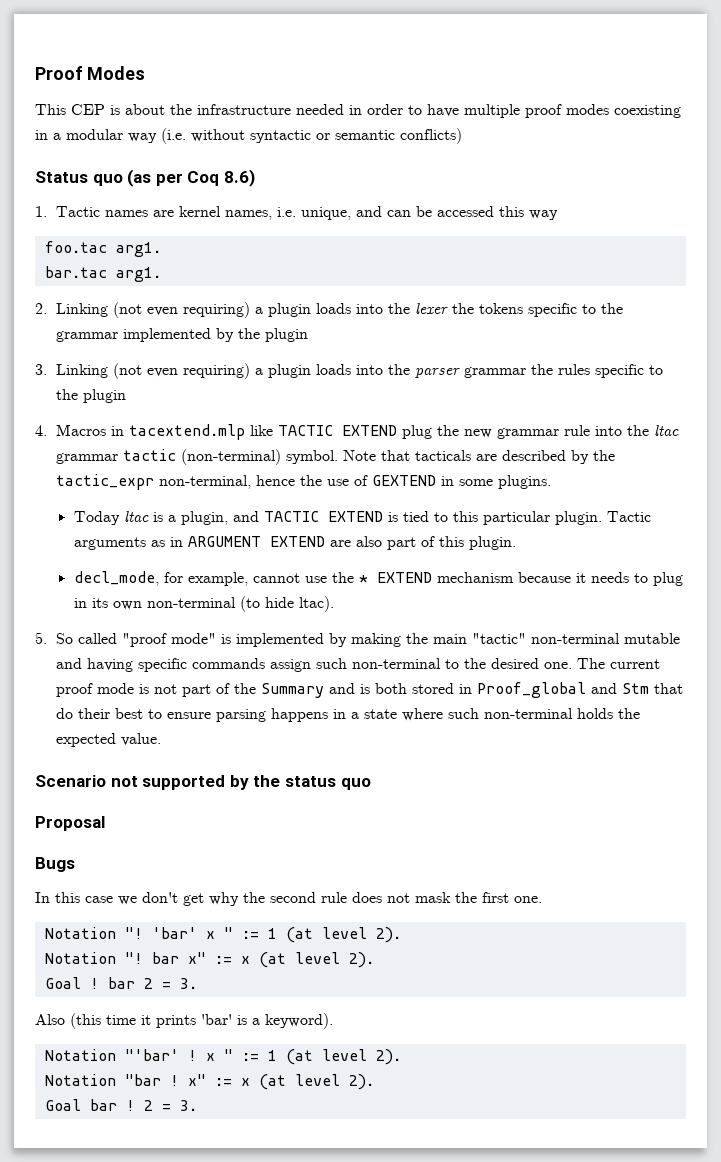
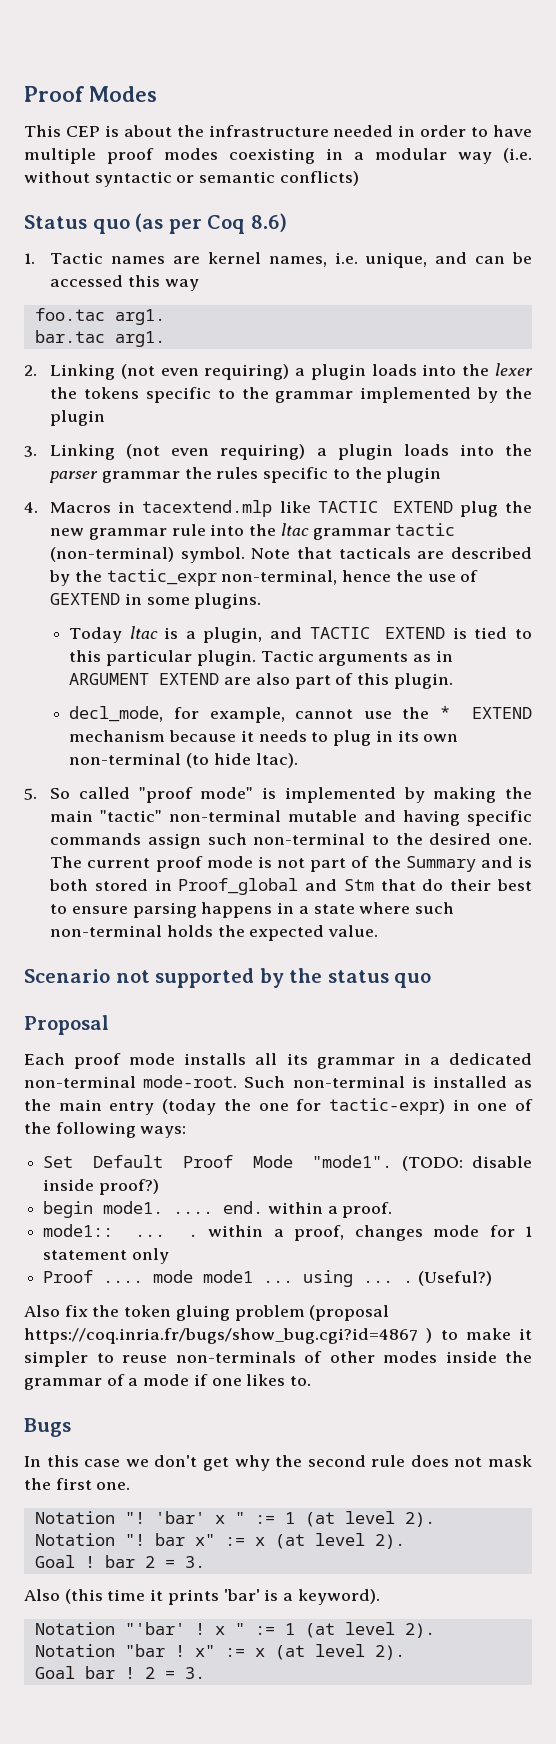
+ Each proof mode installs all its grammar in a dedicated non-terminal mode-root. Such non-terminal is installed as the main entry (today the one for tactic-expr) in one of the following ways:
+ Set Default Proof Mode "mode1". (TODO: disable inside proof?)
+ begin mode1. .... end. within a proof.
+ mode1:: ... . within a proof, changes mode for 1 statement only
+ Proof .... mode mode1 ... using ... . (Useful?)
+ Also fix the token gluing problem (proposal https://coq.inria.fr/bugs/show_bug.cgi?id=4867 ) to make it simpler to reuse non-terminals of other modes inside the grammar of a mode if one likes to.

